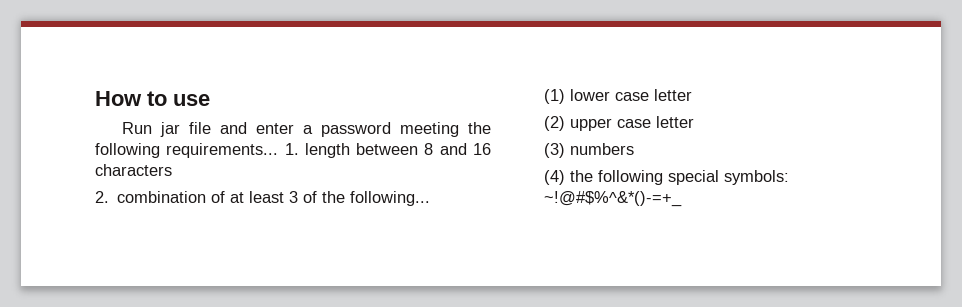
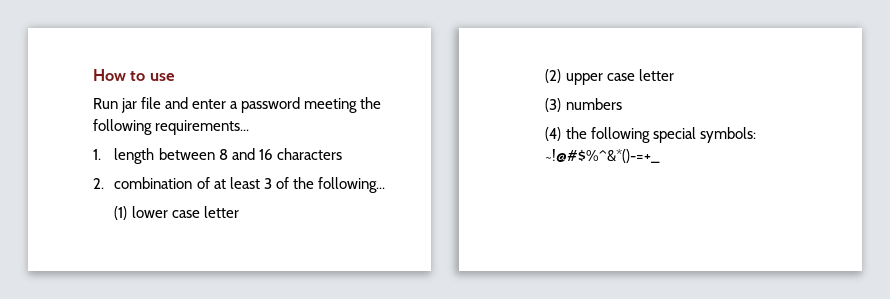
- Run jar file and enter a password meeting the following requirements... 1. length between 8 and 16 characters
+ Run jar file and enter a password meeting the following requirements...
+ 1. length between 8 and 16 characters

